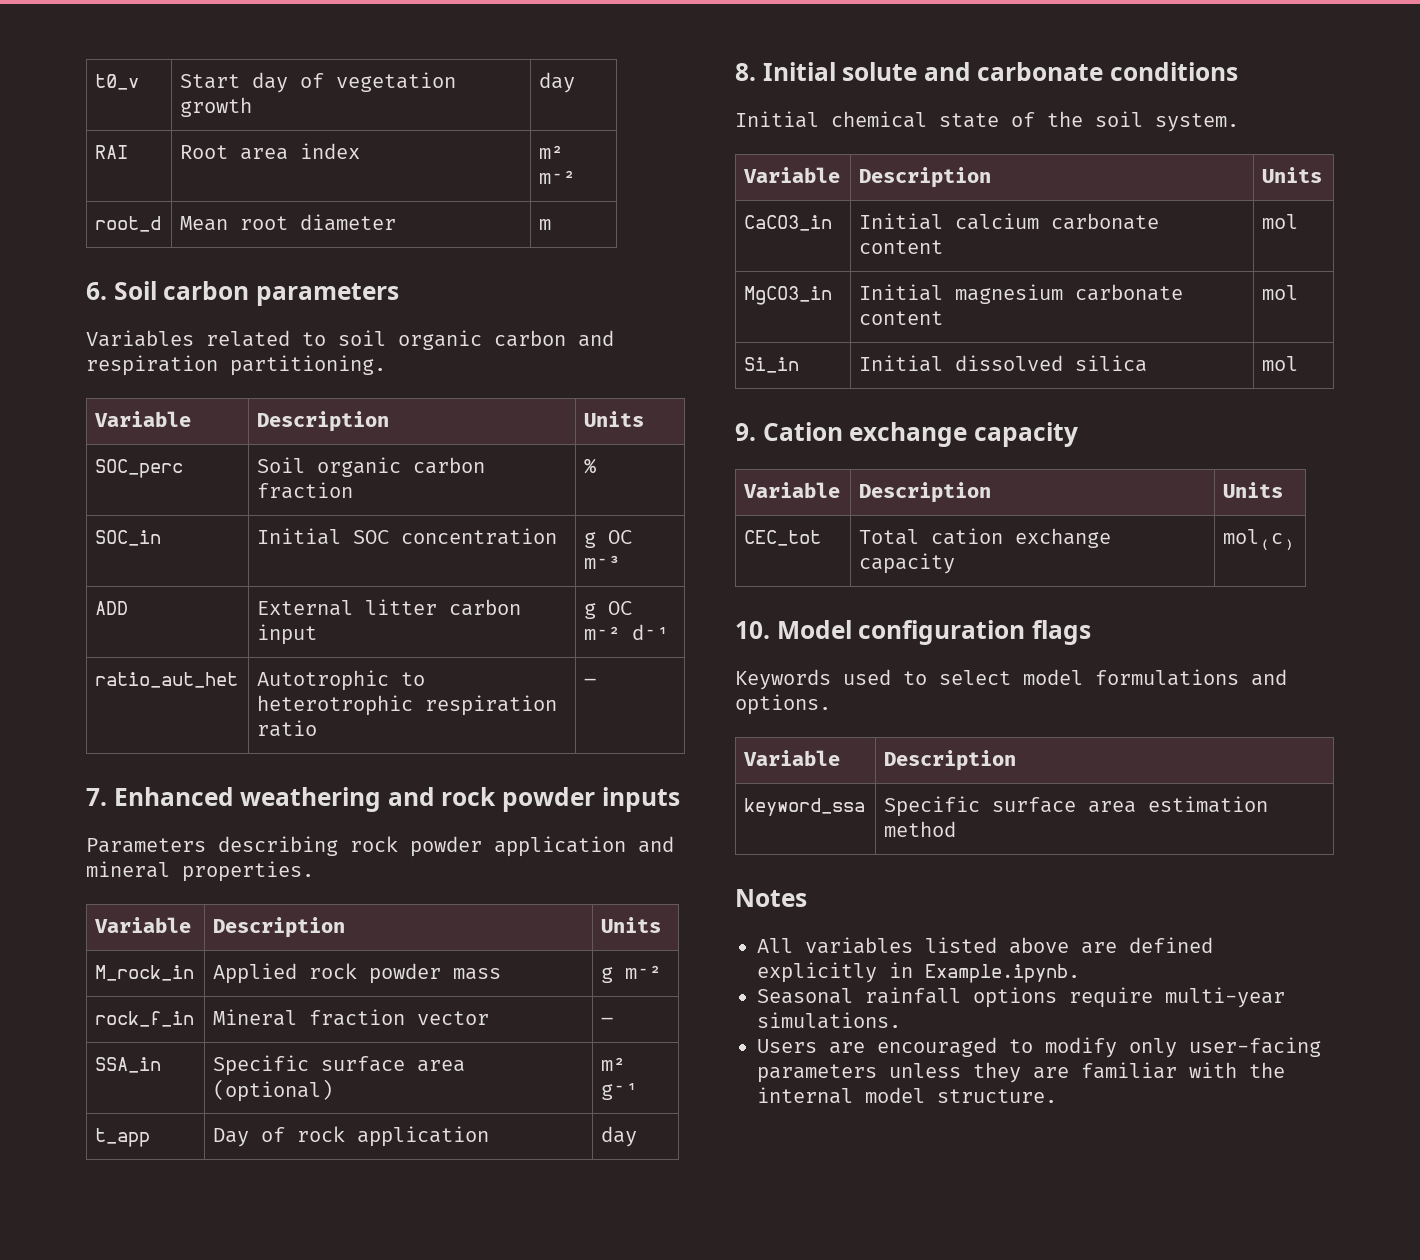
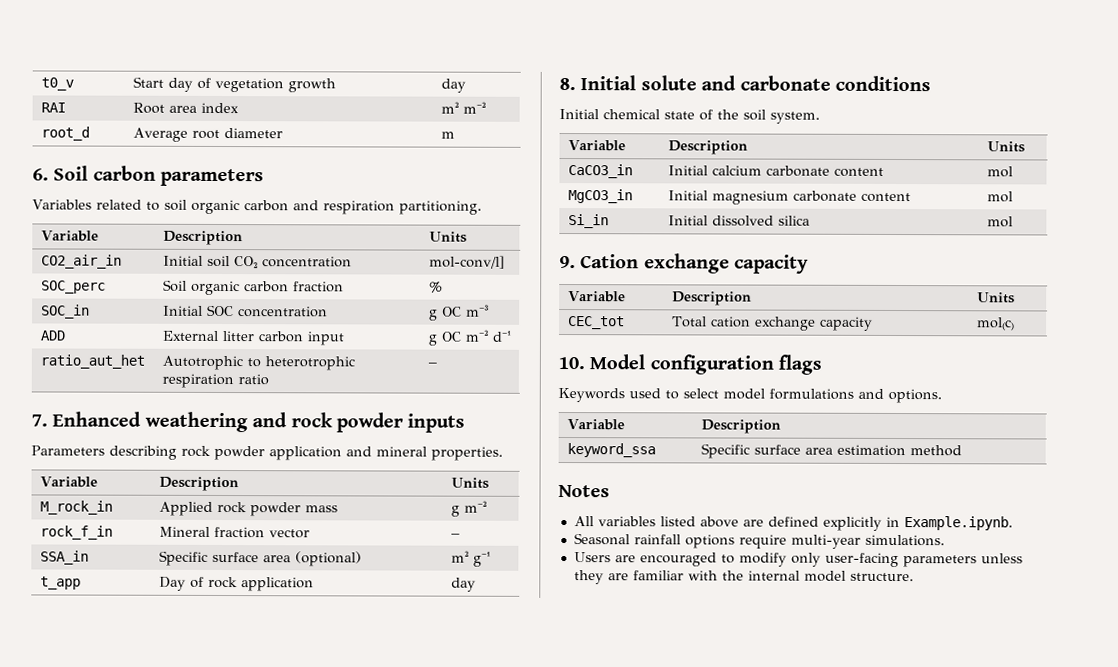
- root_d | Mean root diameter | m
+ root_d | Average root diameter | m
+ CO2_air_in | Initial soil CO₂ concentration | mol-conv/l]

